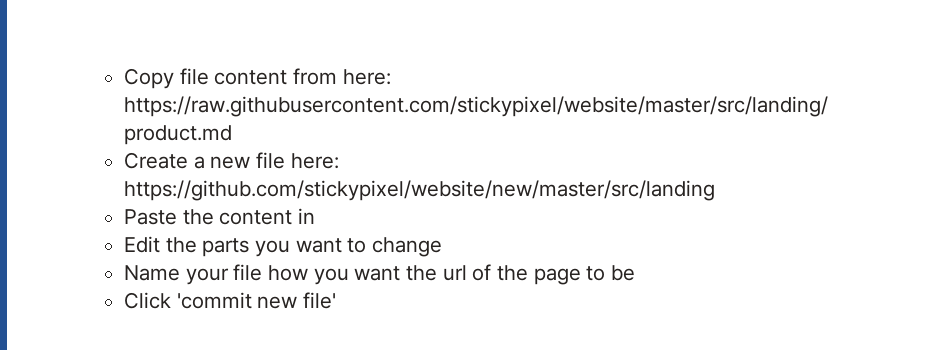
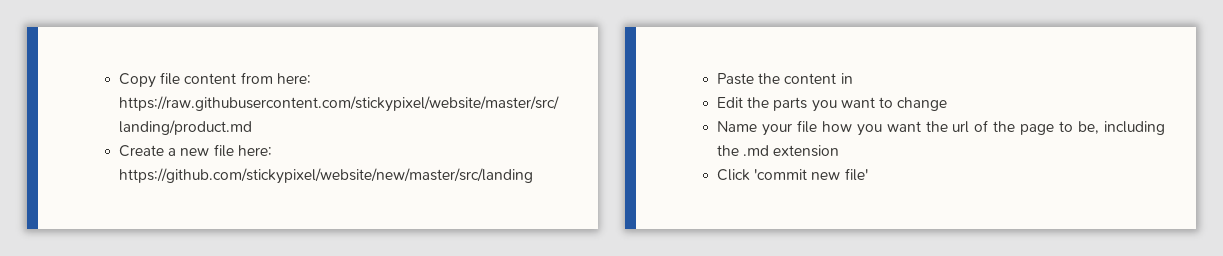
- Name your file how you want the url of the page to be
+ Name your file how you want the url of the page to be, including the .md extension

